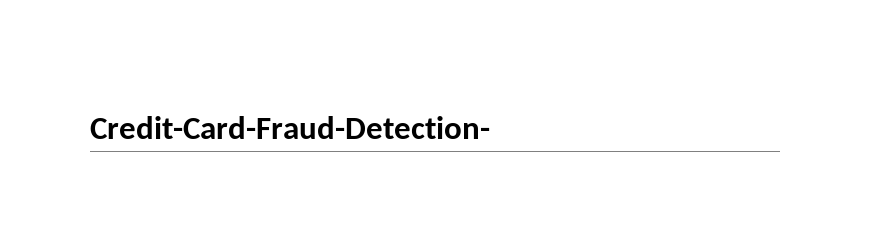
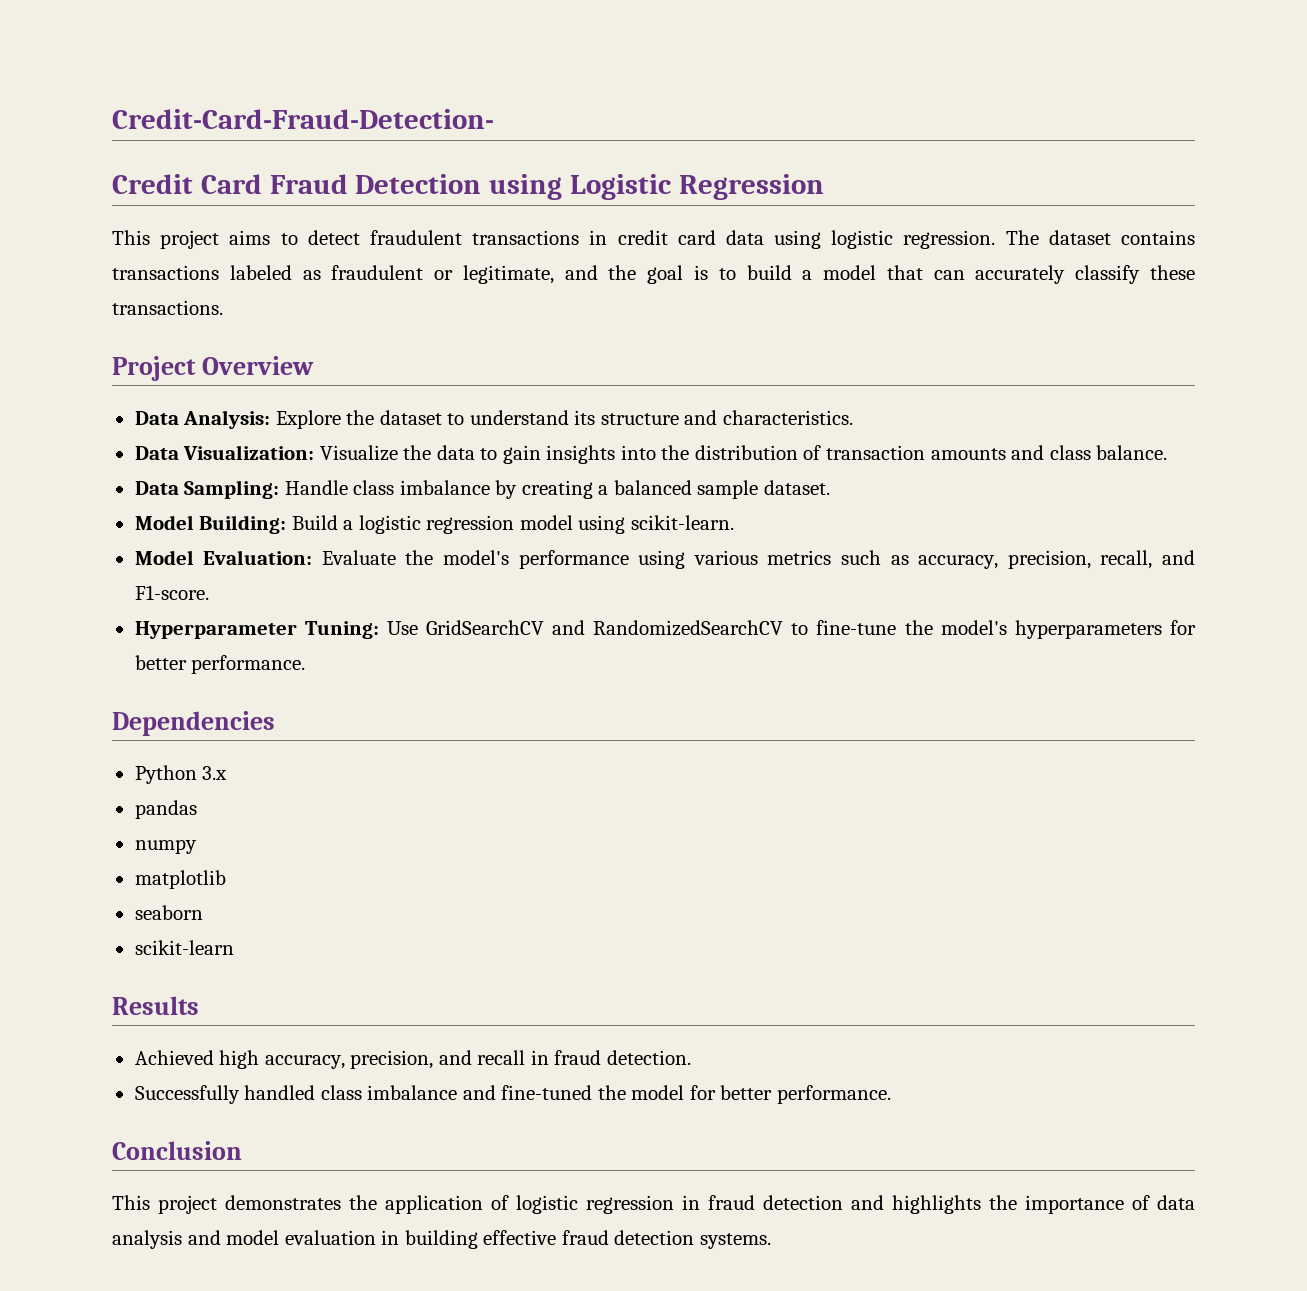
+ Credit Card Fraud Detection using Logistic Regression
+ This project aims to detect fraudulent transactions in credit card data using logistic regression. The dataset contains transactions labeled as fraudulent or legitimate, and the goal is to build a model that can accurately classify these transactions.
+ Project Overview
+ Data Analysis: Explore the dataset to understand its structure and characteristics.
+ Data Visualization: Visualize the data to gain insights into the distribution of transaction amounts and class balance.
+ Data Sampling: Handle class imbalance by creating a balanced sample dataset.
+ Model Building: Build a logistic regression model using scikit-learn.
+ Model Evaluation: Evaluate the model's performance using various metrics such as accuracy, precision, recall, and F1-score.
+ Hyperparameter Tuning: Use GridSearchCV and RandomizedSearchCV to fine-tune the model's hyperparameters for better performance.
+ Dependencies
+ Python 3.x
+ pandas
+ numpy
+ matplotlib
+ seaborn
+ scikit-learn
+ Results
+ Achieved high accuracy, precision, and recall in fraud detection.
+ Successfully handled class imbalance and fine-tuned the model for better performance.
+ Conclusion
+ This project demonstrates the application of logistic regression in fraud detection and highlights the importance of data analysis and model evaluation in building effective fraud detection systems.

